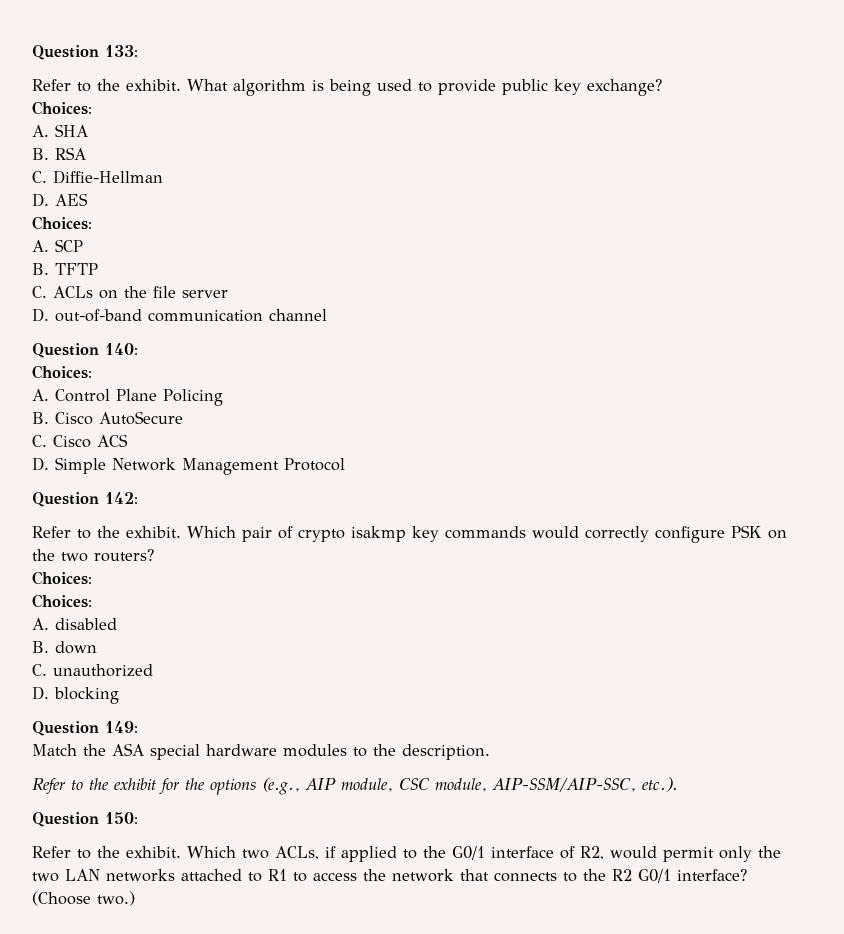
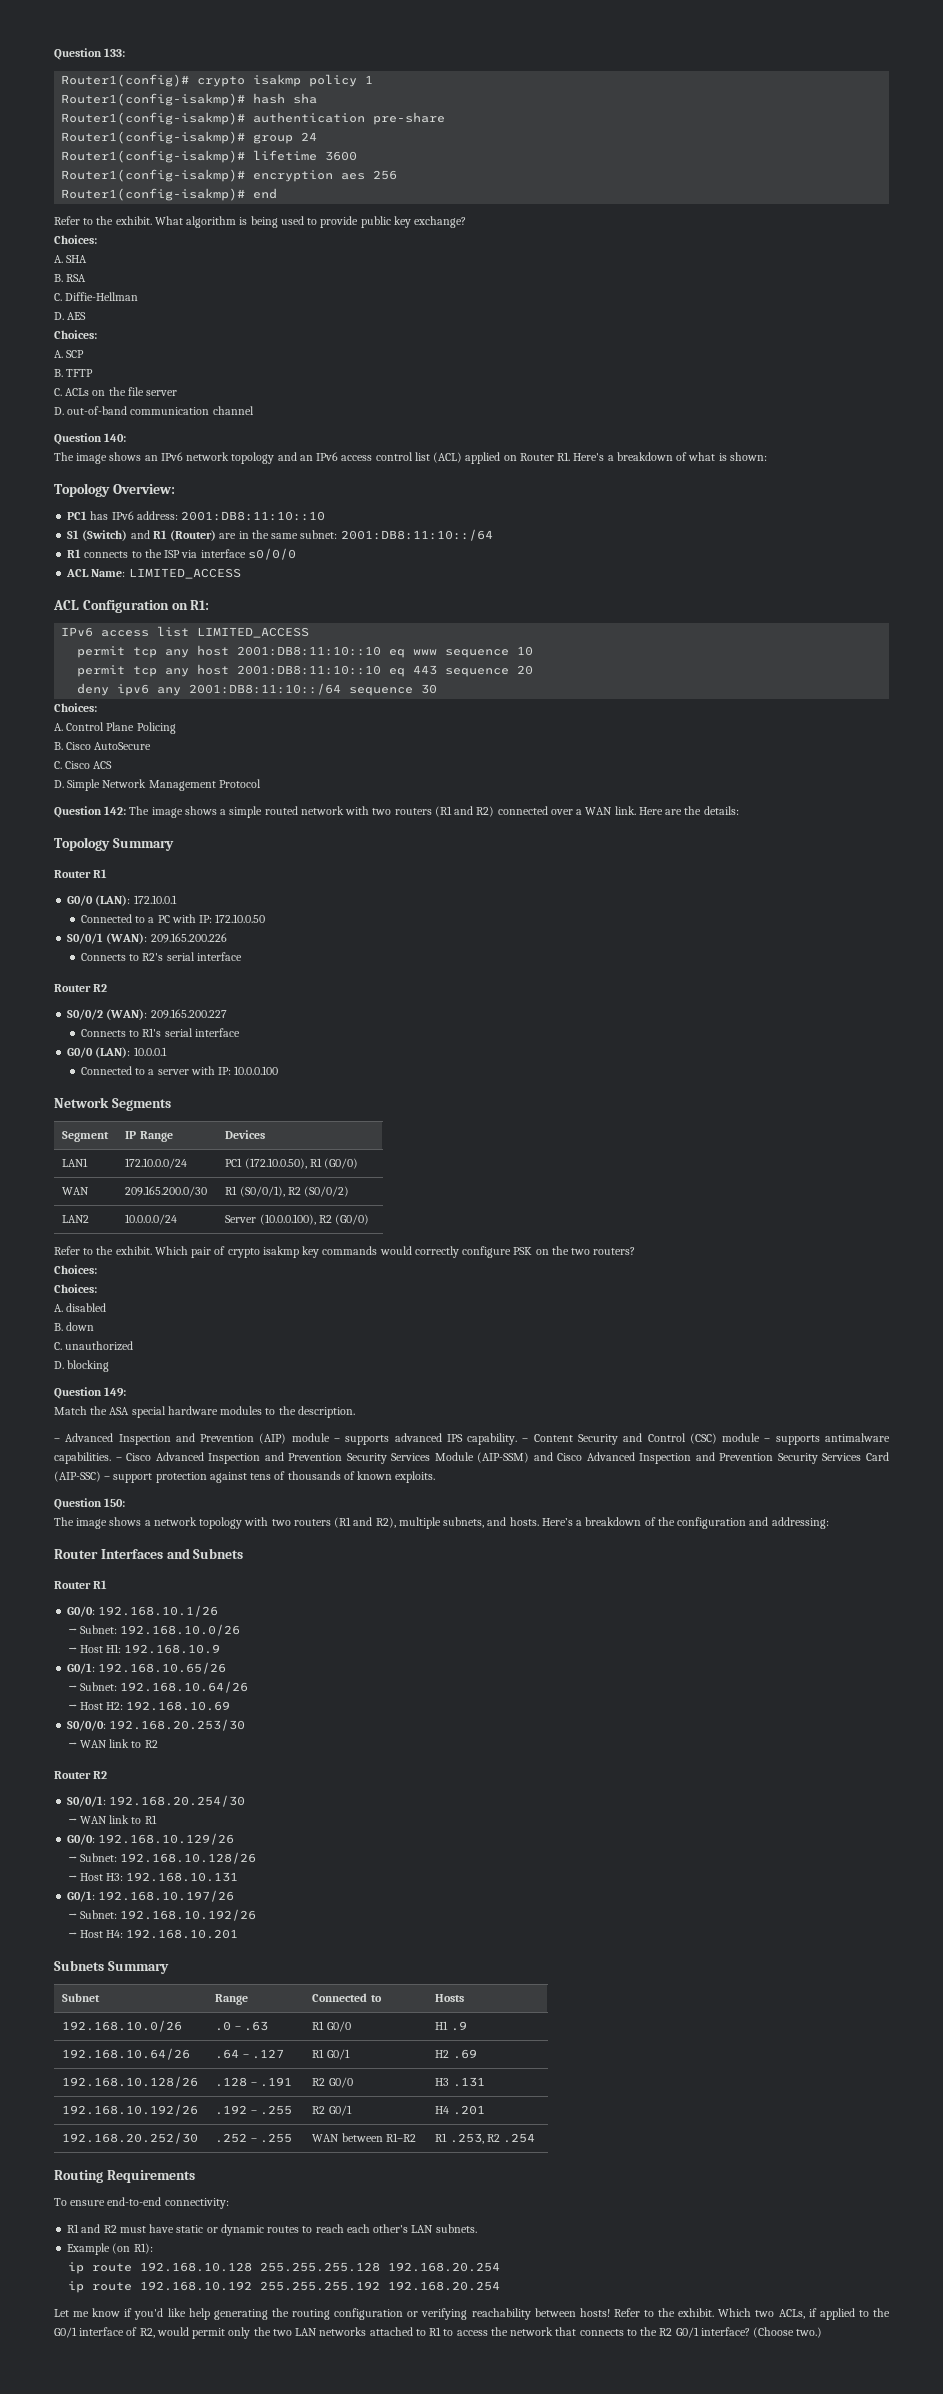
+ Router1(config)# crypto isakmp policy 1
+ Router1(config-isakmp)# hash sha
+ Router1(config-isakmp)# authentication pre-share
+ Router1(config-isakmp)# group 24
+ Router1(config-isakmp)# lifetime 3600
+ Router1(config-isakmp)# encryption aes 256
+ Router1(config-isakmp)# end
+ The image shows an IPv6 network topology and an IPv6 access control list (ACL) applied on Router R1. Here's a breakdown of what is shown:
+ Topology Overview:
+ PC1 has IPv6 address: 2001:DB8:11:10::10
+ S1 (Switch) and R1 (Router) are in the same subnet: 2001:DB8:11:10::/64
+ R1 connects to the ISP via interface s0/0/0
+ ACL Name: LIMITED_ACCESS
+ ACL Configuration on R1:
+ IPv6 access list LIMITED_ACCESS
+ permit tcp any host 2001:DB8:11:10::10 eq www sequence 10
+ permit tcp any host 2001:DB8:11:10::10 eq 443 sequence 20
+ deny ipv6 any 2001:DB8:11:10::/64 sequence 30
- Question 142:
+ Question 142: The image shows a simple routed network with two routers (R1 and R2) connected over a WAN link. Here are the details:
+ Topology Summary
+ Router R1
+ G0/0 (LAN): 172.10.0.1
+ Connected to a PC with IP: 172.10.0.50
+ S0/0/1 (WAN): 209.165.200.226
+ Connects to R2's serial interface
+ Router R2
+ S0/0/2 (WAN): 209.165.200.227
+ Connects to R1's serial interface
+ G0/0 (LAN): 10.0.0.1
+ Connected to a server with IP: 10.0.0.100
+ Network Segments
+ Segment | IP Range | Devices
+ LAN1 | 172.10.0.0/24 | PC1 (172.10.0.50), R1 (G0/0)
+ WAN | 209.165.200.0/30 | R1 (S0/0/1), R2 (S0/0/2)
+ LAN2 | 10.0.0.0/24 | Server (10.0.0.100), R2 (G0/0)
- Refer to the exhibit for the options (e.g., AIP module, CSC module, AIP-SSM/AIP-SSC, etc.).
+ – Advanced Inspection and Prevention (AIP) module – supports advanced IPS capability. – Content Security and Control (CSC) module – supports antimalware capabilities. – Cisco Advanced Inspection and Prevention Security Services Module (AIP-SSM) and Cisco Advanced Inspection and Prevention Security Services Card (AIP-SSC) – support protection against tens of thousands of known exploits.
  Question 150:
- Refer to the exhibit.
+ The image shows a network topology with two routers (R1 and R2), multiple subnets, and hosts. Here’s a breakdown of the configuration and addressing:
+ Router Interfaces and Subnets
+ Router R1
+ G0/0: 192.168.10.1/26
+ → Subnet: 192.168.10.0/26
+ → Host H1: 192.168.10.9
+ G0/1: 192.168.10.65/26
+ → Subnet: 192.168.10.64/26
+ → Host H2: 192.168.10.69
+ S0/0/0: 192.168.20.253/30
+ → WAN link to R2
+ Router R2
+ S0/0/1: 192.168.20.254/30
+ → WAN link to R1
+ G0/0: 192.168.10.129/26
+ → Subnet: 192.168.10.128/26
+ → Host H3: 192.168.10.131
+ G0/1: 192.168.10.197/26
+ → Subnet: 192.168.10.192/26
+ → Host H4: 192.168.10.201
+ Subnets Summary
+ Subnet | Range | Connected to | Hosts
+ 192.168.10.0/26 | .0 – .63 | R1 G0/0 | H1 .9
+ 192.168.10.64/26 | .64 – .127 | R1 G0/1 | H2 .69
+ 192.168.10.128/26 | .128 – .191 | R2 G0/0 | H3 .131
+ 192.168.10.192/26 | .192 – .255 | R2 G0/1 | H4 .201
+ 192.168.20.252/30 | .252 – .255 | WAN between R1–R2 | R1 .253, R2 .254
+ Routing Requirements
+ To ensure end-to-end connectivity:
+ R1 and R2 must have static or dynamic routes to reach each other's LAN subnets.
+ Example (on R1):
+ ip route 192.168.10.128 255.255.255.128 192.168.20.254
+ ip route 192.168.10.192 255.255.255.192 192.168.20.254
+ Let me know if you'd like help generating the routing configuration or verifying reachability between hosts! Refer to the exhibit.

